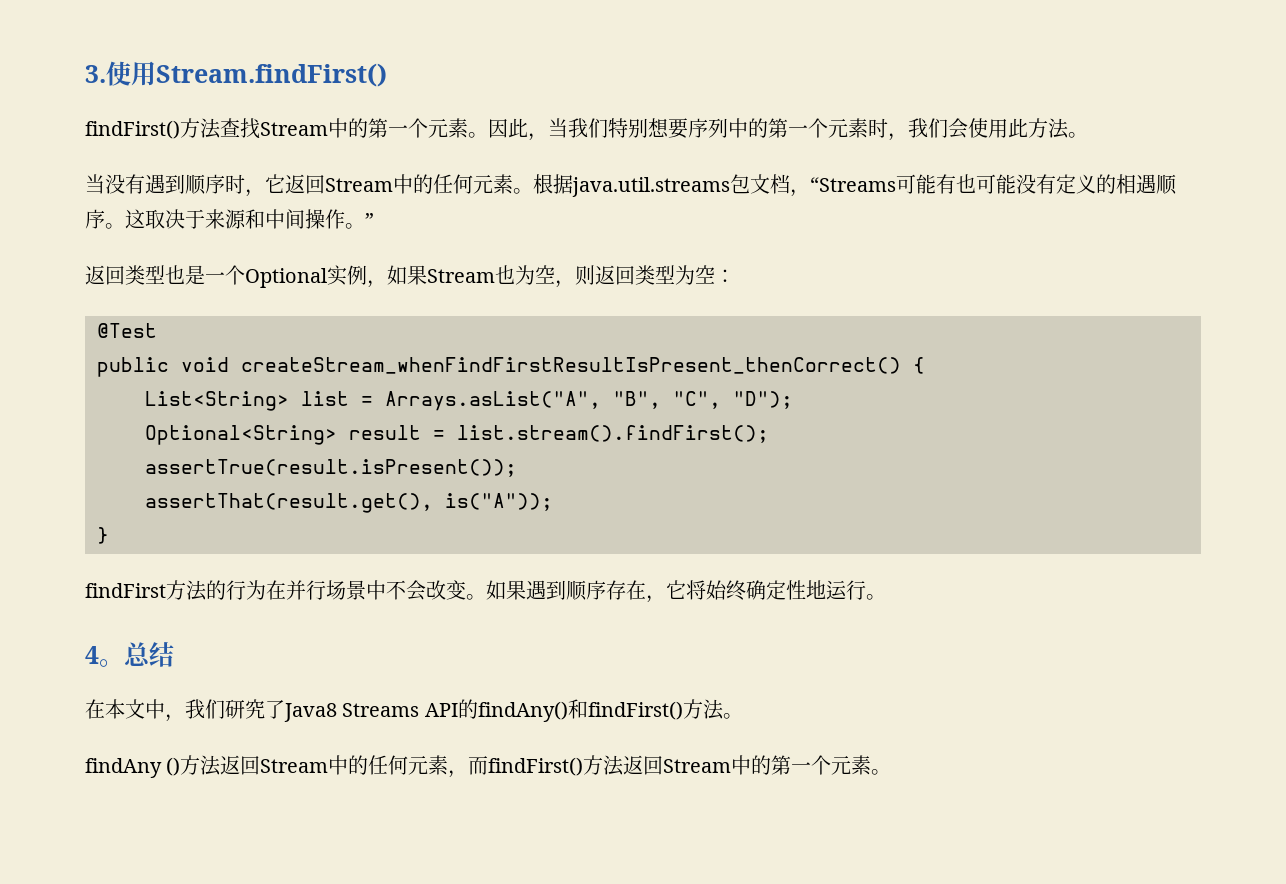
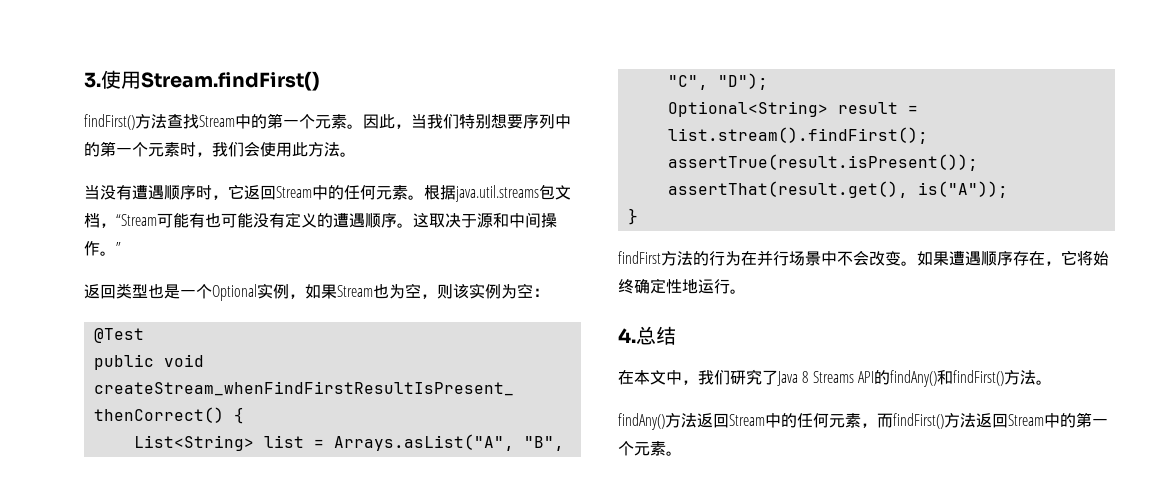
- 当没有遇到顺序时，它返回Stream中的任何元素。
+ 当没有遭遇顺序时，它返回Stream中的任何元素。
- 根据java.util.streams包文档，“Streams可能有也可能没有定义的相遇顺序。
+ 根据java.util.streams包文档，“Stream可能有也可能没有定义的遭遇顺序。
- 这取决于来源和中间操作。”
+ 这取决于源和中间操作。”
- 返回类型也是一个Optional实例，如果Stream也为空，则返回类型为空：
+ 返回类型也是一个Optional实例，如果Stream也为空，则该实例为空：
- 如果遇到顺序存在，它将始终确定性地运行。
+ 如果遭遇顺序存在，它将始终确定性地运行。
- 4。总结
+ 4.总结
- 在本文中，我们研究了Java8 Streams API的findAny()和findFirst()方法。
+ 在本文中，我们研究了Java 8 Streams API的findAny()和findFirst()方法。
- findAny ()方法返回Stream中的任何元素，而findFirst()方法返回Stream中的第一个元素。
+ findAny()方法返回Stream中的任何元素，而findFirst()方法返回Stream中的第一个元素。

